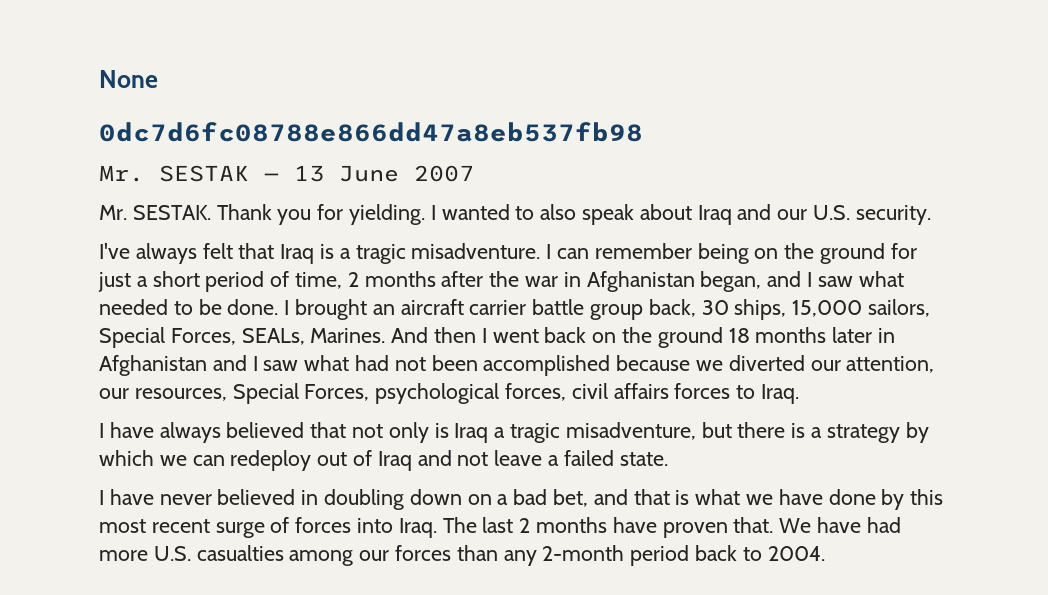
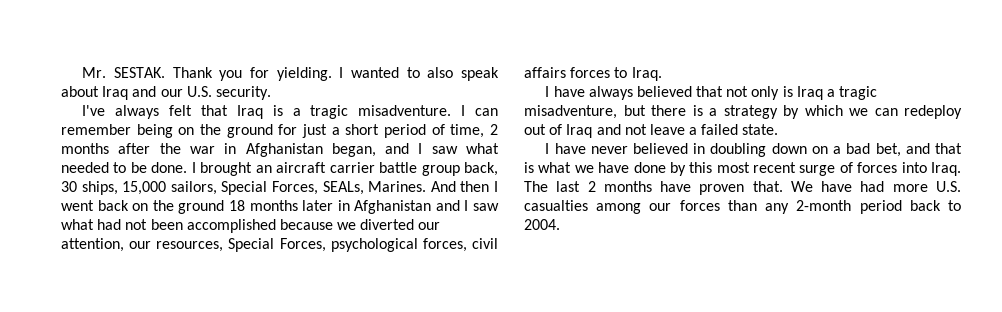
- None
- 0dc7d6fc08788e866dd47a8eb537fb98
- Mr. SESTAK — 13 June 2007

